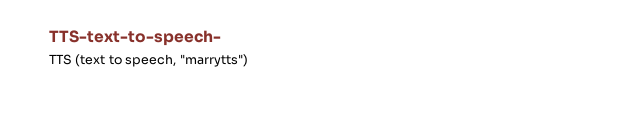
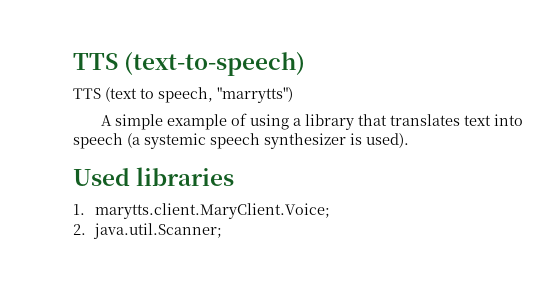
- TTS-text-to-speech-
+ TTS (text-to-speech)
+ A simple example of using a library that translates text into speech (a systemic speech synthesizer is used).
+ Used libraries
+ 1. marytts.client.MaryClient.Voice;
+ 2. java.util.Scanner;

